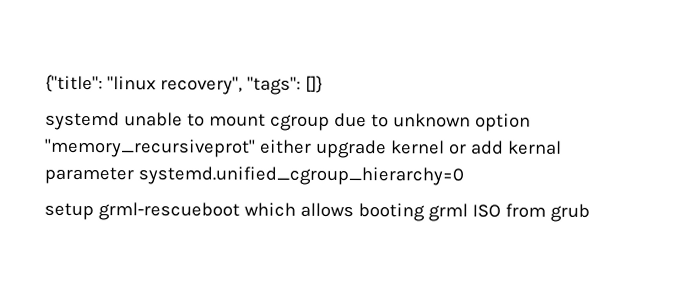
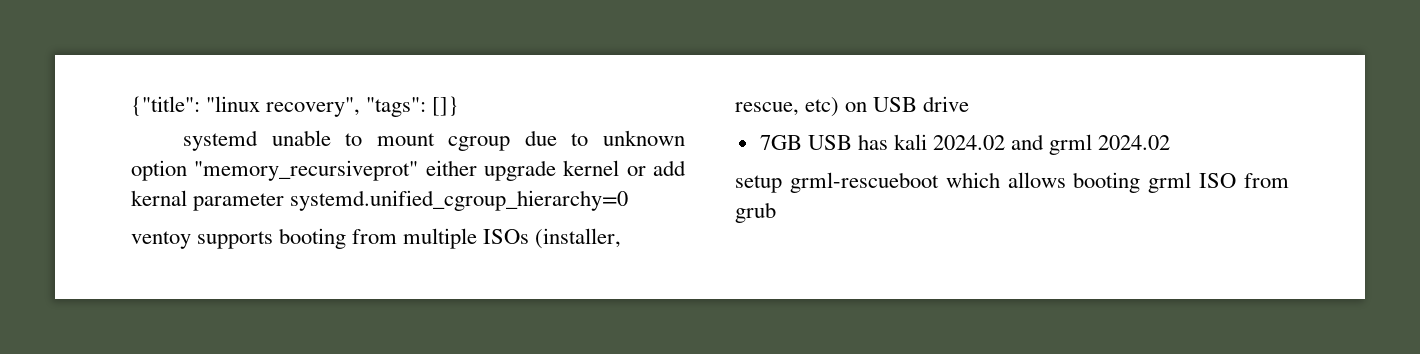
+ ventoy supports booting from multiple ISOs (installer, rescue, etc) on USB drive
+ 7GB USB has kali 2024.02 and grml 2024.02

